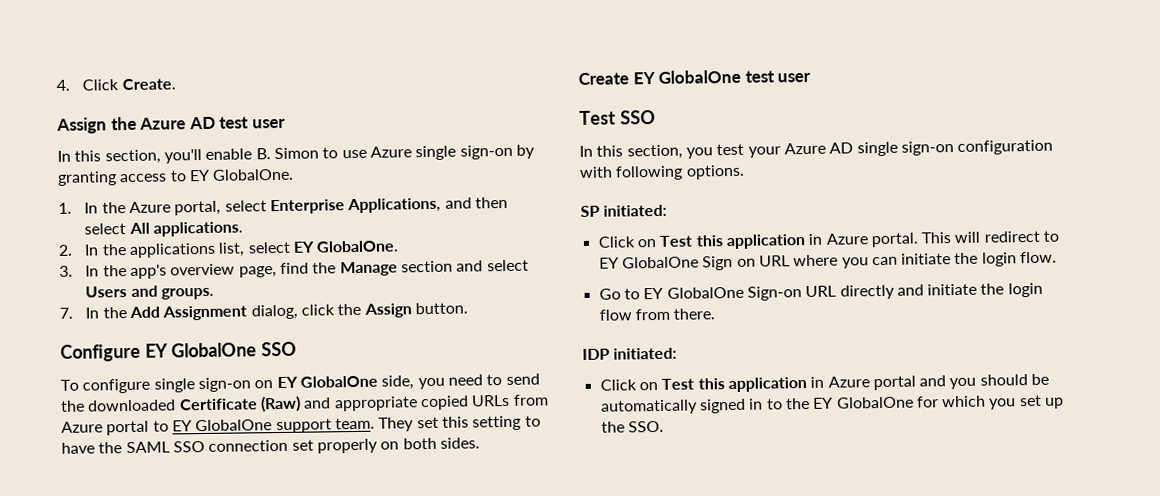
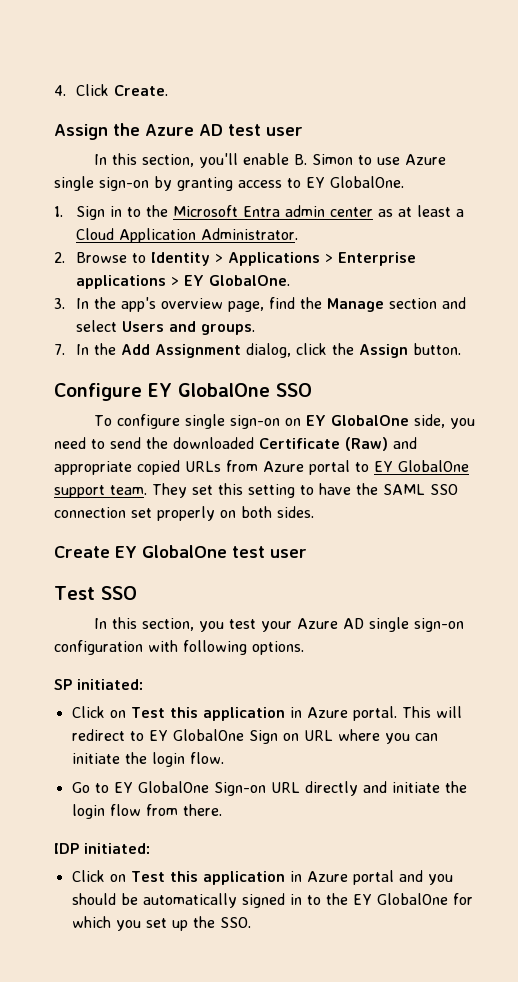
- 1. In the Azure portal, select Enterprise Applications, and then select All applications.
- 2. In the applications list, select EY GlobalOne.
+ 1. Sign in to the Microsoft Entra admin center as at least a Cloud Application Administrator.
+ 2. Browse to Identity > Applications > Enterprise applications > EY GlobalOne.

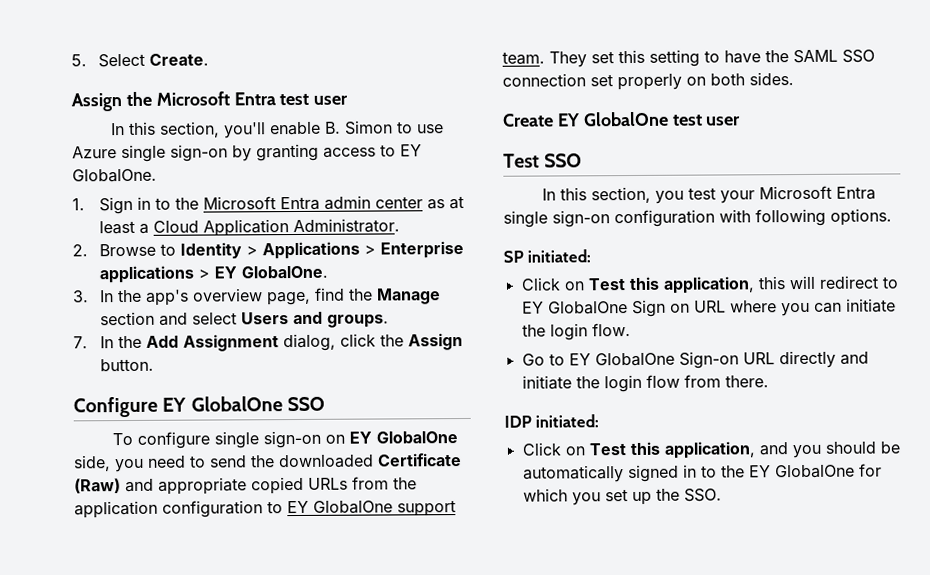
- 4. Click Create.
+ 5. Select Create.
- Assign the Azure AD test user
+ Assign the Microsoft Entra test user
- To configure single sign-on on EY GlobalOne side, you need to send the downloaded Certificate (Raw) and appropriate copied URLs from Azure portal to EY GlobalOne support team.
+ To configure single sign-on on EY GlobalOne side, you need to send the downloaded Certificate (Raw) and appropriate copied URLs from the application configuration to EY GlobalOne support team.
- In this section, you test your Azure AD single sign-on configuration with following options.
+ In this section, you test your Microsoft Entra single sign-on configuration with following options.
- Click on Test this application in Azure portal. This will redirect to EY GlobalOne Sign on URL where you can initiate the login flow.
+ Click on Test this application, this will redirect to EY GlobalOne Sign on URL where you can initiate the login flow.
- Click on Test this application in Azure portal and you should be automatically signed in to the EY GlobalOne for which you set up the SSO.
+ Click on Test this application, and you should be automatically signed in to the EY GlobalOne for which you set up the SSO.

